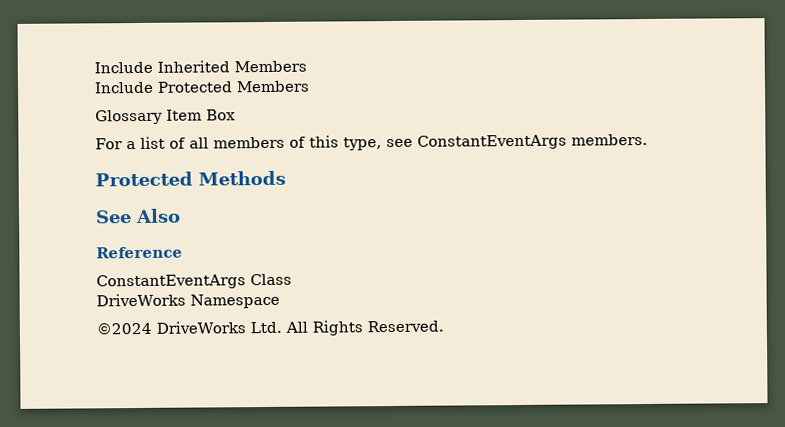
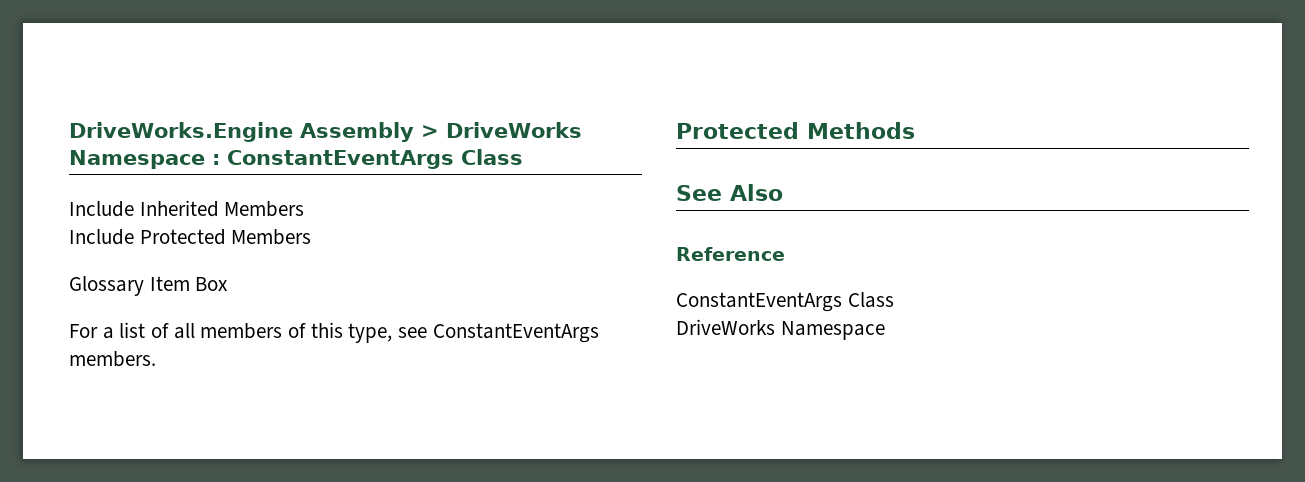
+ DriveWorks.Engine Assembly > DriveWorks Namespace : ConstantEventArgs Class
- ©2024 DriveWorks Ltd. All Rights Reserved.

